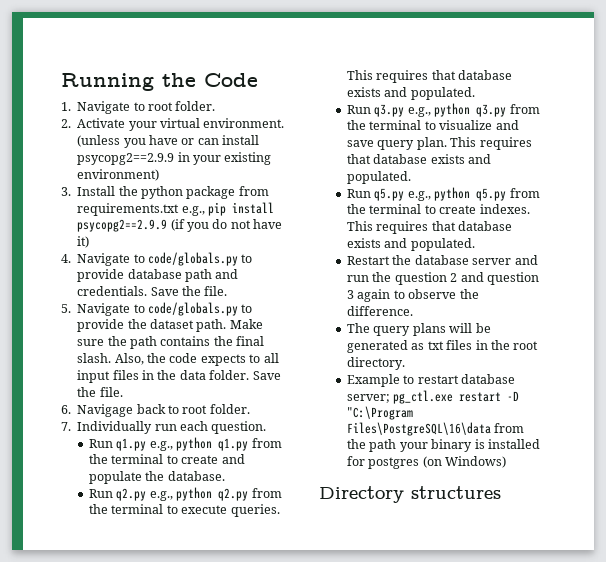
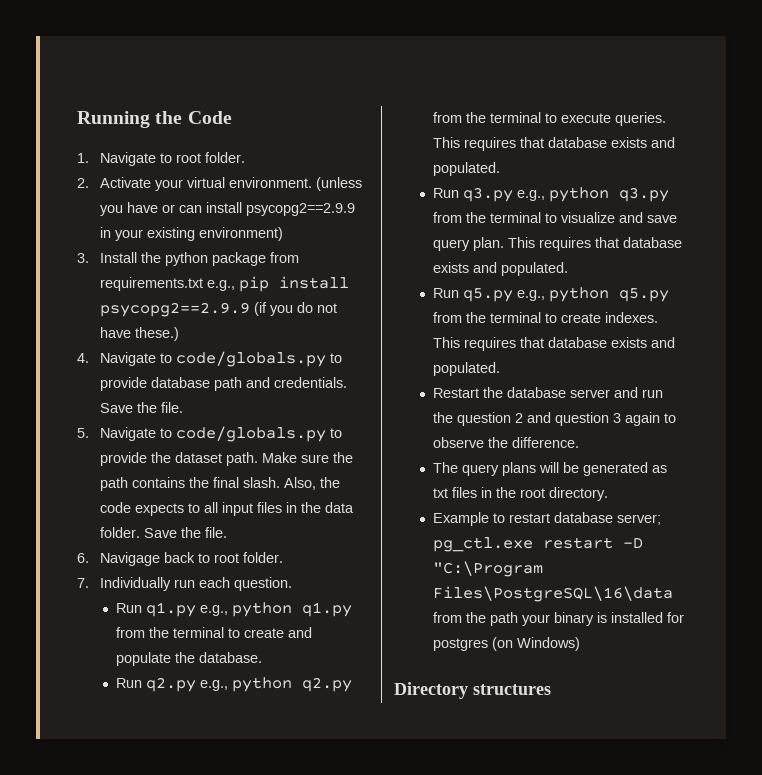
- 3. Install the python package from requirements.txt e.g., pip install psycopg2==2.9.9 (if you do not have it)
+ 3. Install the python package from requirements.txt e.g., pip install psycopg2==2.9.9 (if you do not have these.)

